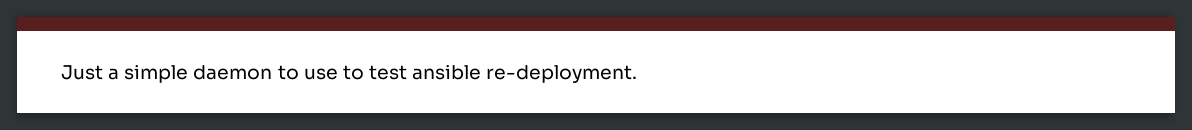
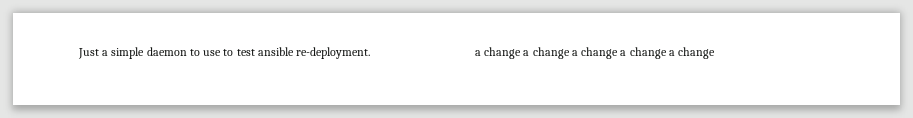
+ a change a change a change a change a change

